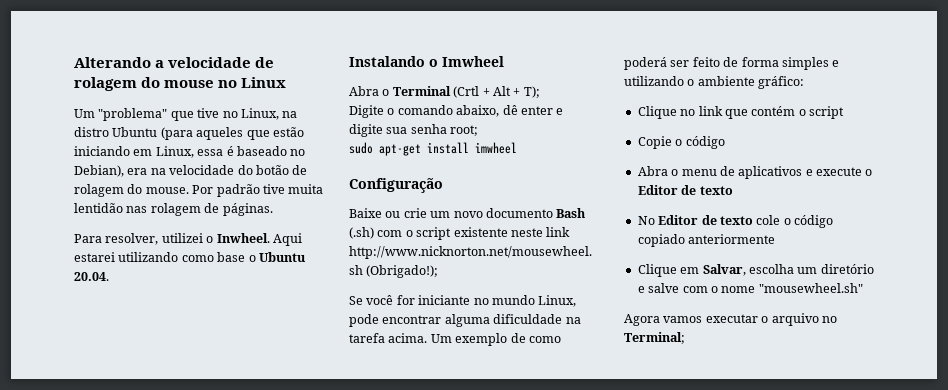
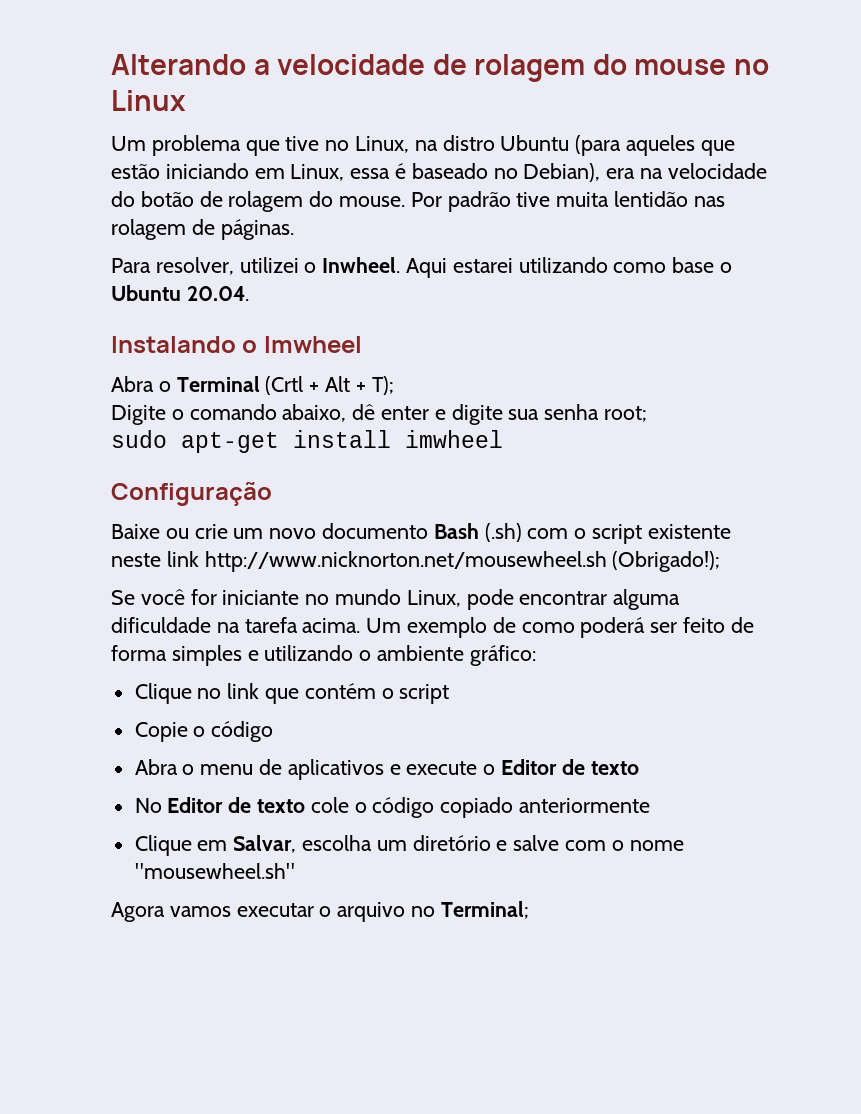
- Um "problema" que tive no Linux, na distro Ubuntu (para aqueles que estão iniciando em Linux, essa é baseado no Debian), era na velocidade do botão de rolagem do mouse.
+ Um problema que tive no Linux, na distro Ubuntu (para aqueles que estão iniciando em Linux, essa é baseado no Debian), era na velocidade do botão de rolagem do mouse.

